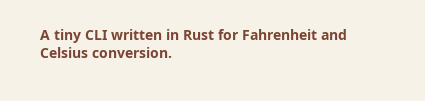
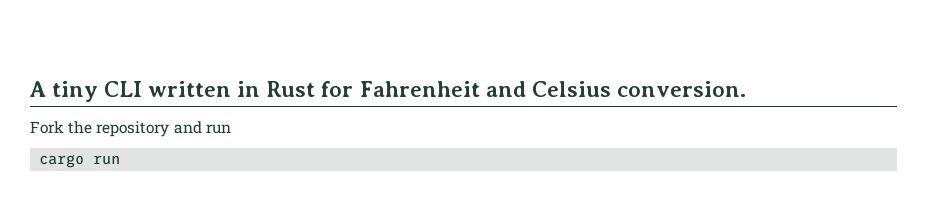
+ Fork the repository and run
+ cargo run

